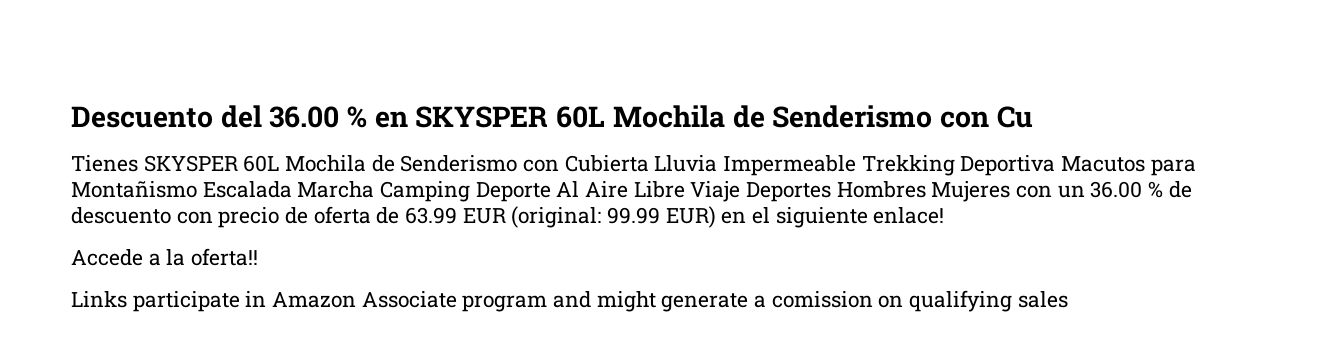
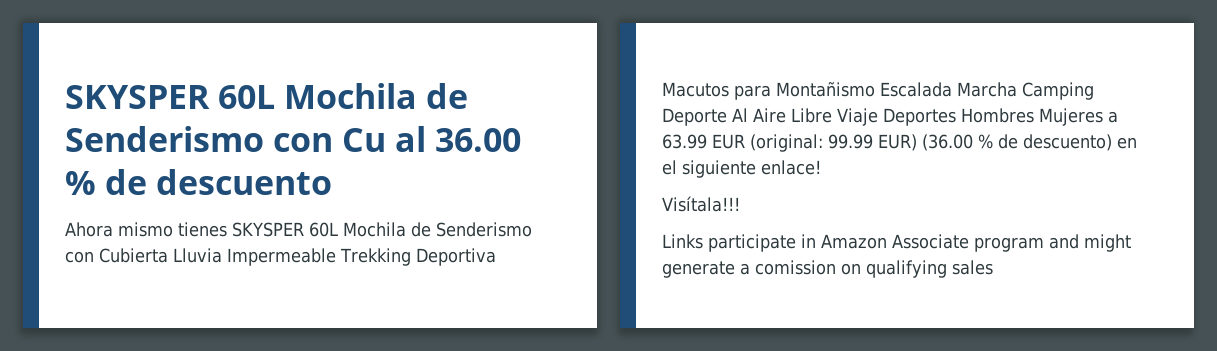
- Descuento del 36.00 % en SKYSPER 60L Mochila de Senderismo con Cu
- Tienes SKYSPER 60L Mochila de Senderismo con Cubierta Lluvia Impermeable Trekking Deportiva Macutos para Montañismo Escalada Marcha Camping Deporte Al Aire Libre Viaje Deportes Hombres Mujeres con un 36.00 % de descuento con precio de oferta de 63.99 EUR (original: 99.99 EUR) en el siguiente enlace!
+ SKYSPER 60L Mochila de Senderismo con Cu al 36.00 % de descuento
+ Ahora mismo tienes SKYSPER 60L Mochila de Senderismo con Cubierta Lluvia Impermeable Trekking Deportiva Macutos para Montañismo Escalada Marcha Camping Deporte Al Aire Libre Viaje Deportes Hombres Mujeres a 63.99 EUR (original: 99.99 EUR) (36.00 % de descuento) en el siguiente enlace!
- Accede a la oferta!!
+ Visítala!!!

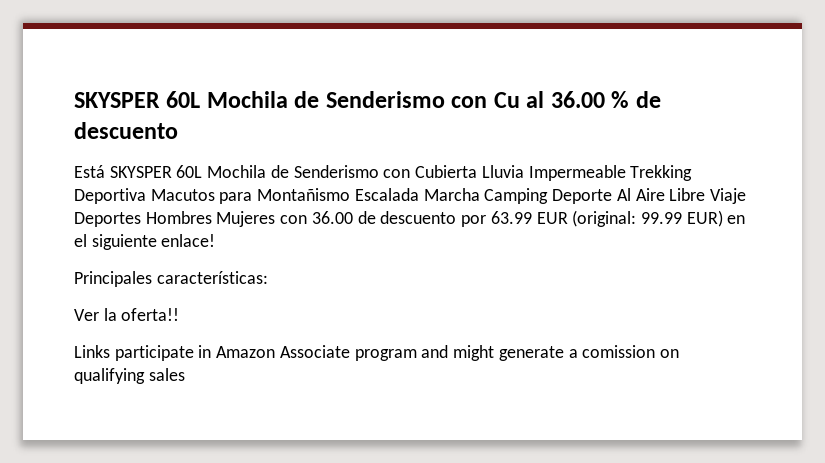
- Ahora mismo tienes SKYSPER 60L Mochila de Senderismo con Cubierta Lluvia Impermeable Trekking Deportiva Macutos para Montañismo Escalada Marcha Camping Deporte Al Aire Libre Viaje Deportes Hombres Mujeres a 63.99 EUR (original: 99.99 EUR) (36.00 % de descuento) en el siguiente enlace!
+ Está SKYSPER 60L Mochila de Senderismo con Cubierta Lluvia Impermeable Trekking Deportiva Macutos para Montañismo Escalada Marcha Camping Deporte Al Aire Libre Viaje Deportes Hombres Mujeres con 36.00 de descuento por 63.99 EUR (original: 99.99 EUR) en el siguiente enlace!
- Visítala!!!
+ Principales características:
+ Ver la oferta!!

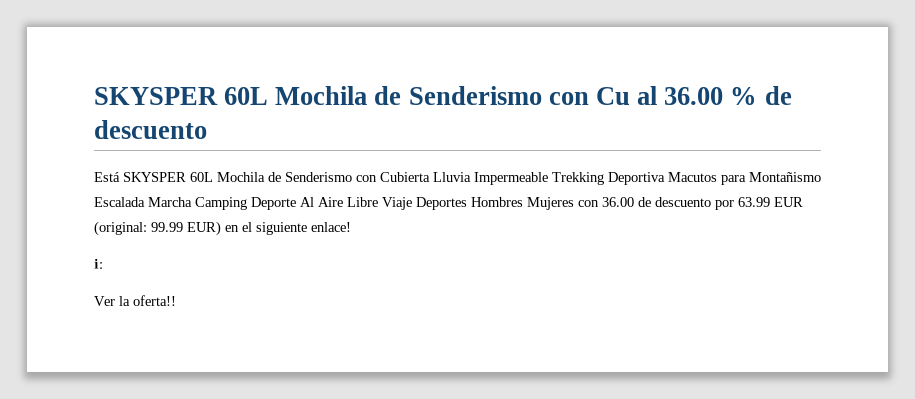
- Principales características:
+ ℹ:
- Links participate in Amazon Associate program and might generate a comission on qualifying sales

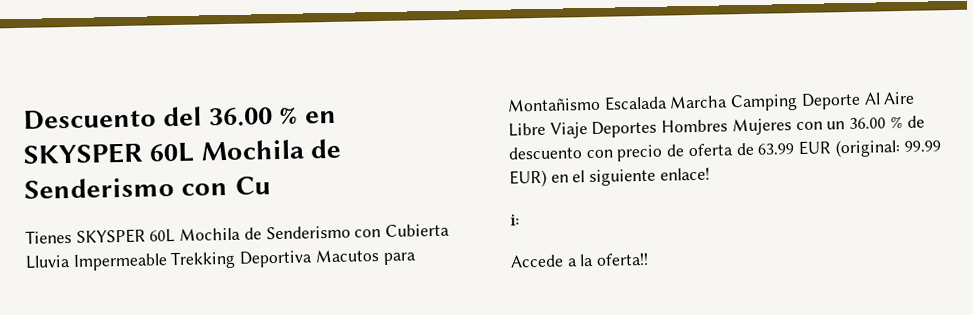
- SKYSPER 60L Mochila de Senderismo con Cu al 36.00 % de descuento
- Está SKYSPER 60L Mochila de Senderismo con Cubierta Lluvia Impermeable Trekking Deportiva Macutos para Montañismo Escalada Marcha Camping Deporte Al Aire Libre Viaje Deportes Hombres Mujeres con 36.00 de descuento por 63.99 EUR (original: 99.99 EUR) en el siguiente enlace!
+ Descuento del 36.00 % en SKYSPER 60L Mochila de Senderismo con Cu
+ Tienes SKYSPER 60L Mochila de Senderismo con Cubierta Lluvia Impermeable Trekking Deportiva Macutos para Montañismo Escalada Marcha Camping Deporte Al Aire Libre Viaje Deportes Hombres Mujeres con un 36.00 % de descuento con precio de oferta de 63.99 EUR (original: 99.99 EUR) en el siguiente enlace!
- Ver la oferta!!
+ Accede a la oferta!!

